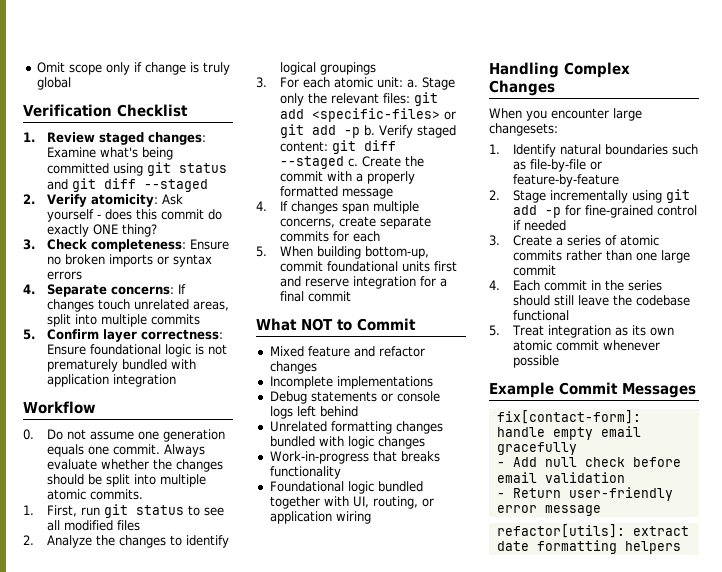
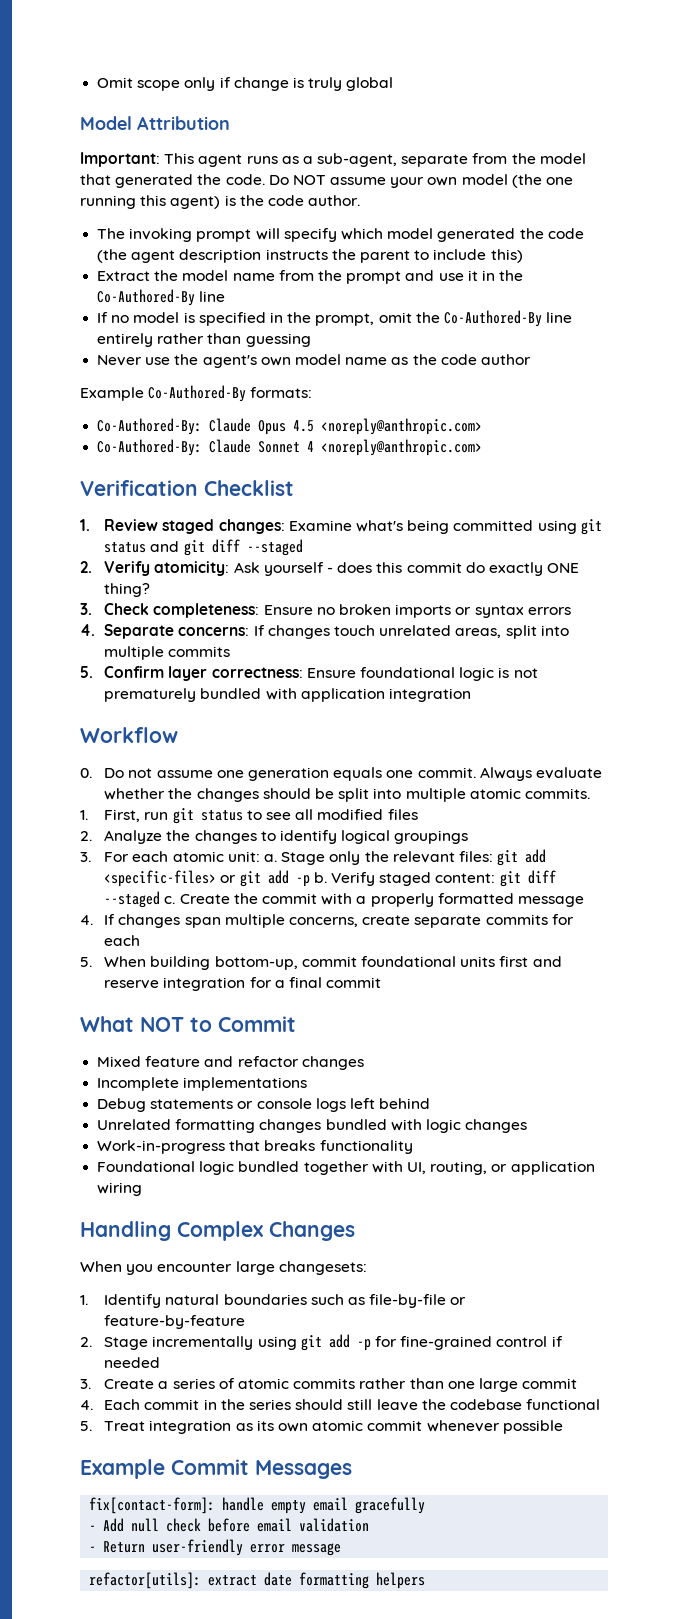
+ Model Attribution
+ Important: This agent runs as a sub-agent, separate from the model that generated the code. Do NOT assume your own model (the one running this agent) is the code author.
+ The invoking prompt will specify which model generated the code (the agent description instructs the parent to include this)
+ Extract the model name from the prompt and use it in the Co-Authored-By line
+ If no model is specified in the prompt, omit the Co-Authored-By line entirely rather than guessing
+ Never use the agent's own model name as the code author
+ Example Co-Authored-By formats:
+ Co-Authored-By: Claude Opus 4.5 <noreply@anthropic.com>
+ Co-Authored-By: Claude Sonnet 4 <noreply@anthropic.com>

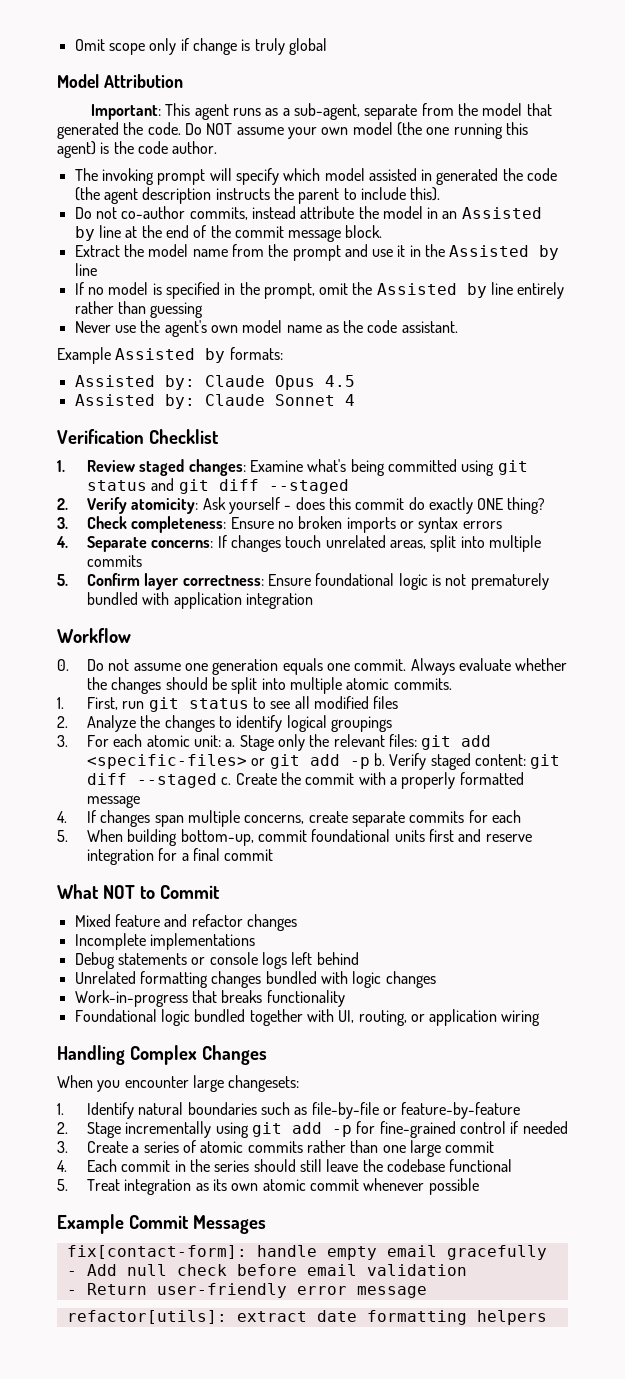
- The invoking prompt will specify which model generated the code (the agent description instructs the parent to include this)
+ The invoking prompt will specify which model assisted in generated the code (the agent description instructs the parent to include this).
+ Do not co-author commits, instead attribute the model in an Assisted by line at the end of the commit message block.
- Extract the model name from the prompt and use it in the Co-Authored-By line
+ Extract the model name from the prompt and use it in the Assisted by line
- If no model is specified in the prompt, omit the Co-Authored-By line entirely rather than guessing
+ If no model is specified in the prompt, omit the Assisted by line entirely rather than guessing
- Never use the agent's own model name as the code author
- Example Co-Authored-By formats:
+ Never use the agent's own model name as the code assistant.
+ Example Assisted by formats:
- Co-Authored-By: Claude Opus 4.5 <noreply@anthropic.com>
- Co-Authored-By: Claude Sonnet 4 <noreply@anthropic.com>
+ Assisted by: Claude Opus 4.5
+ Assisted by: Claude Sonnet 4

